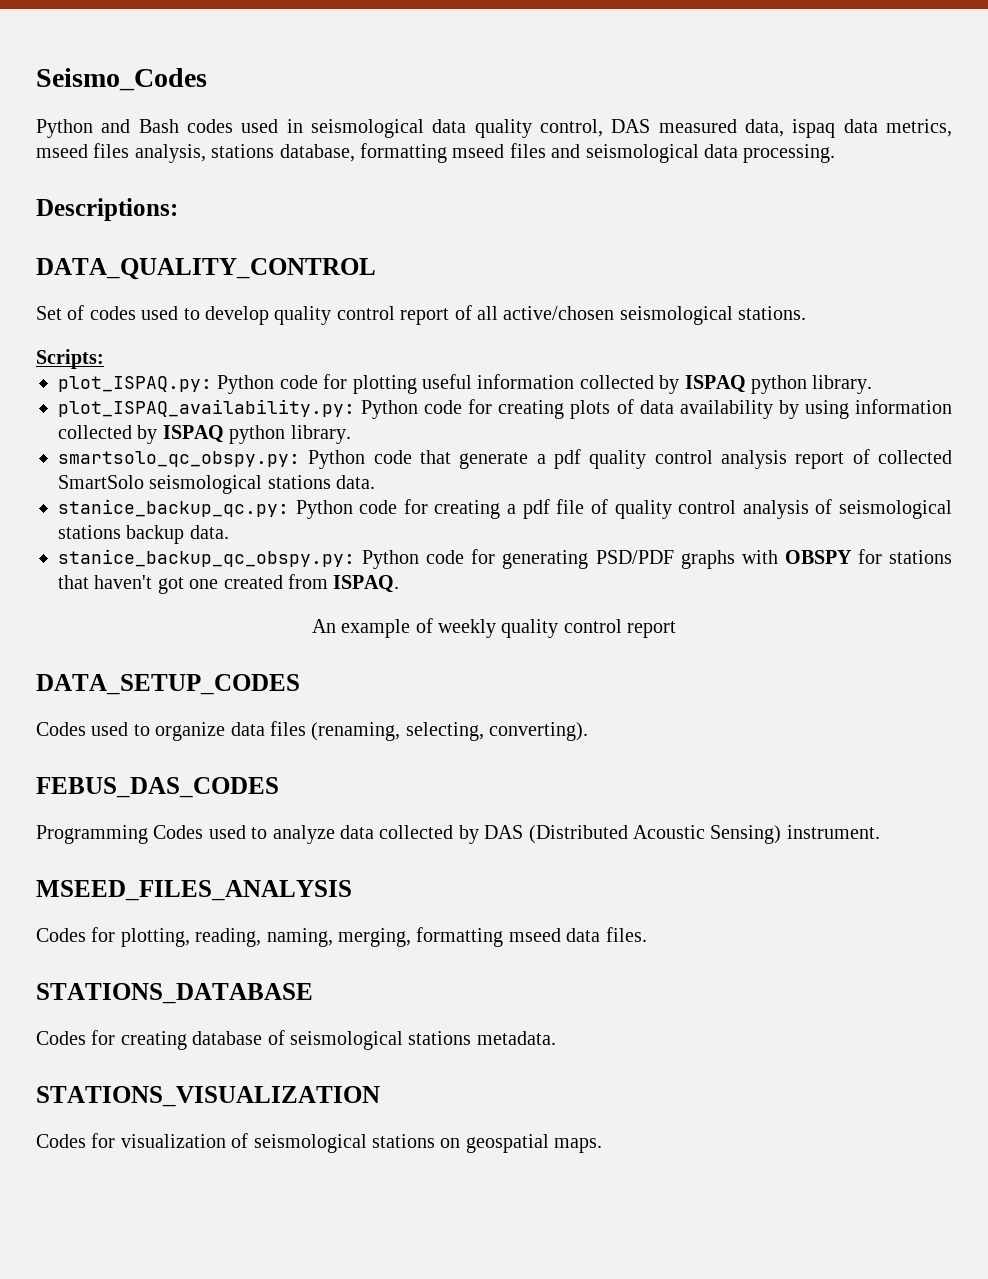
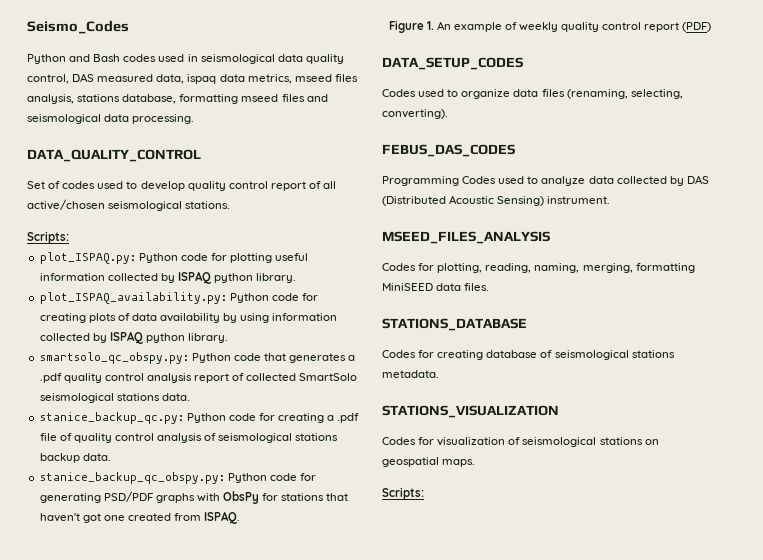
- Descriptions:
- smartsolo_qc_obspy.py: Python code that generate a pdf quality control analysis report of collected SmartSolo seismological stations data.
+ smartsolo_qc_obspy.py: Python code that generates a .pdf quality control analysis report of collected SmartSolo seismological stations data.
- stanice_backup_qc.py: Python code for creating a pdf file of quality control analysis of seismological stations backup data.
+ stanice_backup_qc.py: Python code for creating a .pdf file of quality control analysis of seismological stations backup data.
- stanice_backup_qc_obspy.py: Python code for generating PSD/PDF graphs with OBSPY for stations that haven't got one created from ISPAQ.
+ stanice_backup_qc_obspy.py: Python code for generating PSD/PDF graphs with ObsPy for stations that haven't got one created from ISPAQ.
- An example of weekly quality control report
+ Figure 1. An example of weekly quality control report (PDF)
- Codes for plotting, reading, naming, merging, formatting mseed data files.
+ Codes for plotting, reading, naming, merging, formatting MiniSEED data files.
  Codes for visualization of seismological stations on geospatial maps.
+ Scripts:

